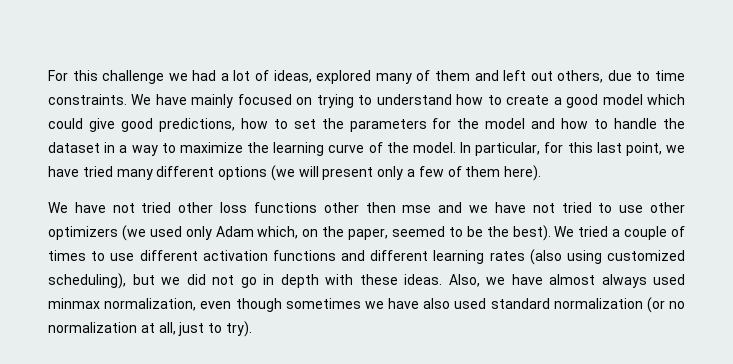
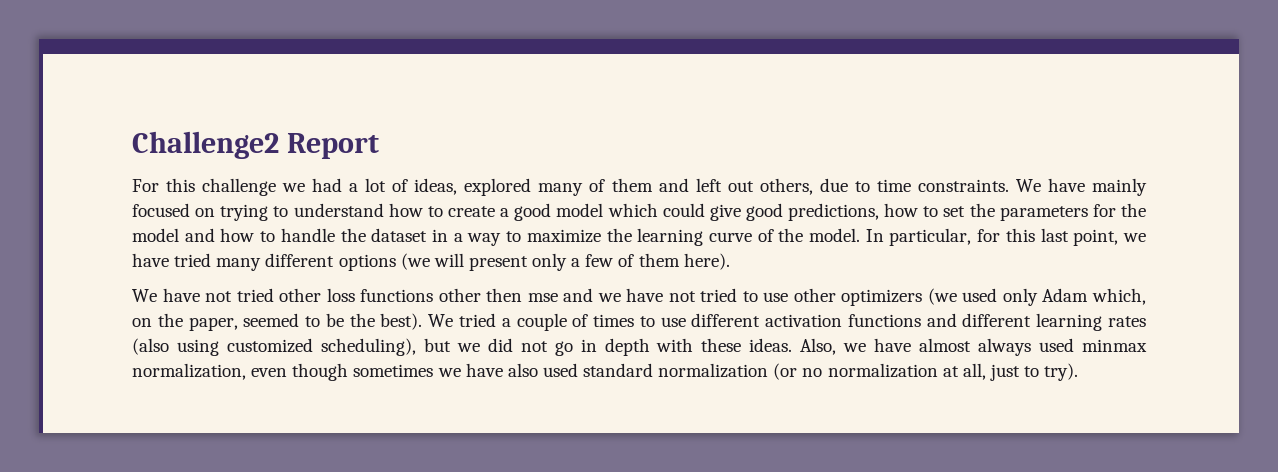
+ Challenge2 Report

